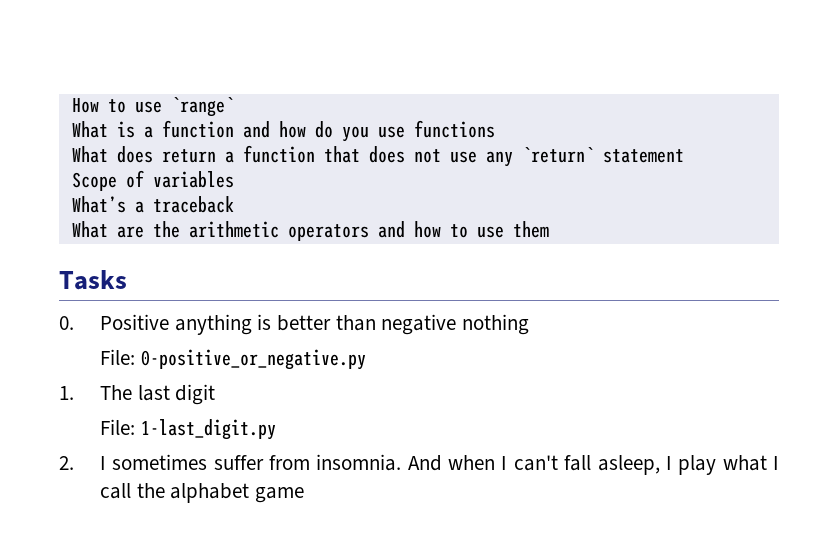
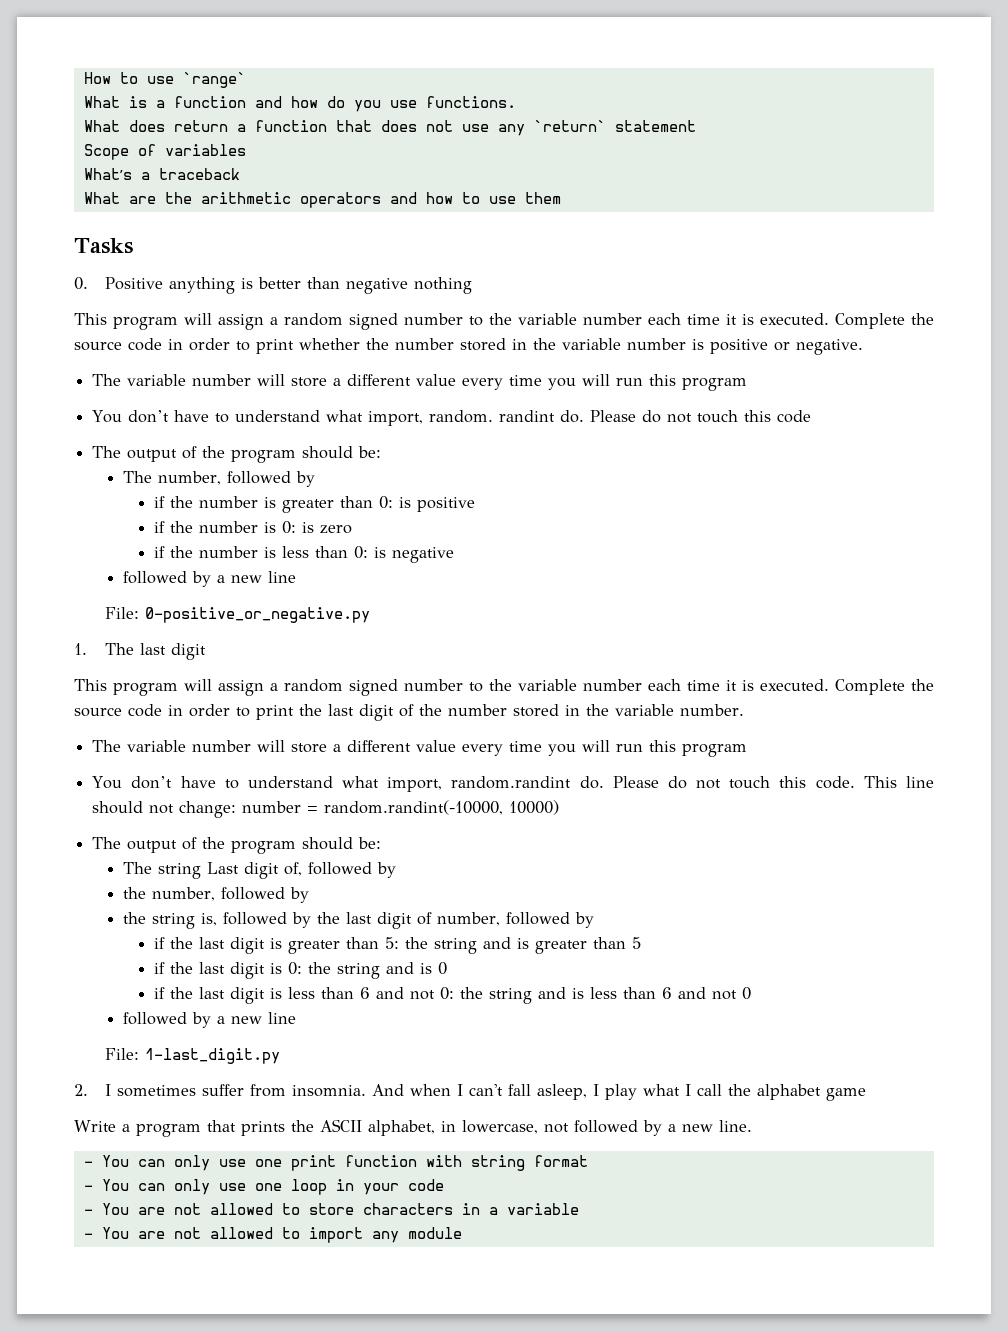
- What is a function and how do you use functions
+ What is a function and how do you use functions.
+ This program will assign a random signed number to the variable number each time it is executed. Complete the source code in order to print whether the number stored in the variable number is positive or negative.
+ The variable number will store a different value every time you will run this program
+ You don’t have to understand what import, random. randint do. Please do not touch this code
+ The output of the program should be:
+ The number, followed by
+ if the number is greater than 0: is positive
+ if the number is 0: is zero
+ if the number is less than 0: is negative
+ followed by a new line
+ This program will assign a random signed number to the variable number each time it is executed. Complete the source code in order to print the last digit of the number stored in the variable number.
+ The variable number will store a different value every time you will run this program
+ You don’t have to understand what import, random.randint do. Please do not touch this code. This line should not change: number = random.randint(-10000, 10000)
+ The output of the program should be:
+ The string Last digit of, followed by
+ the number, followed by
+ the string is, followed by the last digit of number, followed by
+ if the last digit is greater than 5: the string and is greater than 5
+ if the last digit is 0: the string and is 0
+ if the last digit is less than 6 and not 0: the string and is less than 6 and not 0
+ followed by a new line
+ Write a program that prints the ASCII alphabet, in lowercase, not followed by a new line.
+ - You can only use one print function with string format
+ - You can only use one loop in your code
+ - You are not allowed to store characters in a variable
+ - You are not allowed to import any module

